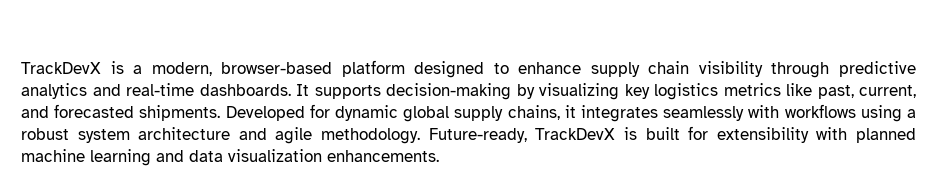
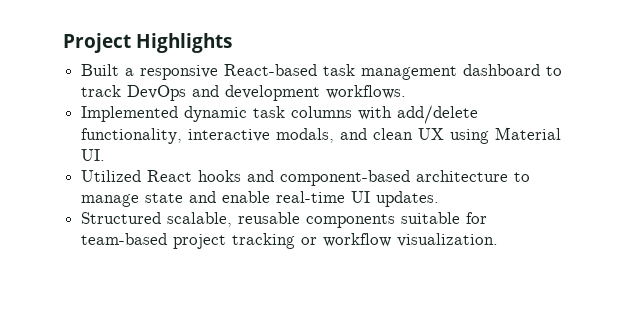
- TrackDevX is a modern, browser-based platform designed to enhance supply chain visibility through predictive analytics and real-time dashboards. It supports decision-making by visualizing key logistics metrics like past, current, and forecasted shipments. Developed for dynamic global supply chains, it integrates seamlessly with workflows using a robust system architecture and agile methodology. Future-ready, TrackDevX is built for extensibility with planned machine learning and data visualization enhancements.
+ Project Highlights
+ Built a responsive React-based task management dashboard to track DevOps and development workflows.
+ Implemented dynamic task columns with add/delete functionality, interactive modals, and clean UX using Material UI.
+ Utilized React hooks and component-based architecture to manage state and enable real-time UI updates.
+ Structured scalable, reusable components suitable for team-based project tracking or workflow visualization.

